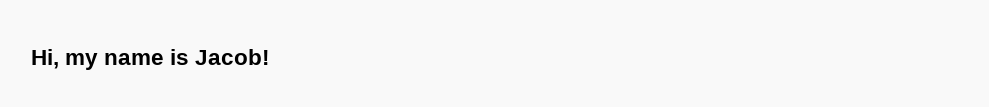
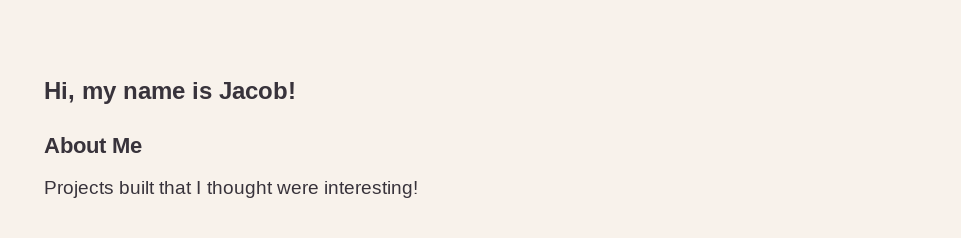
+ About Me
+ Projects built that I thought were interesting!

